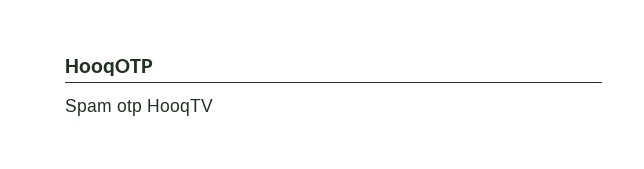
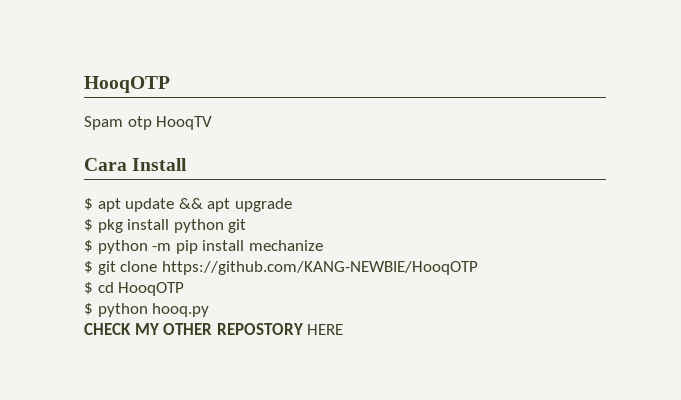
+ Cara Install
+ $ apt update && apt upgrade
+ $ pkg install python git
+ $ python -m pip install mechanize
+ $ git clone https://github.com/KANG-NEWBIE/HooqOTP
+ $ cd HooqOTP
+ $ python hooq.py
+ CHECK MY OTHER REPOSTORY HERE

